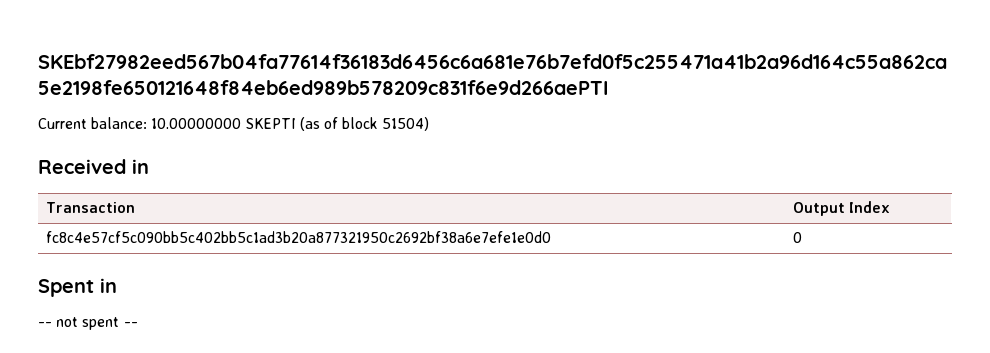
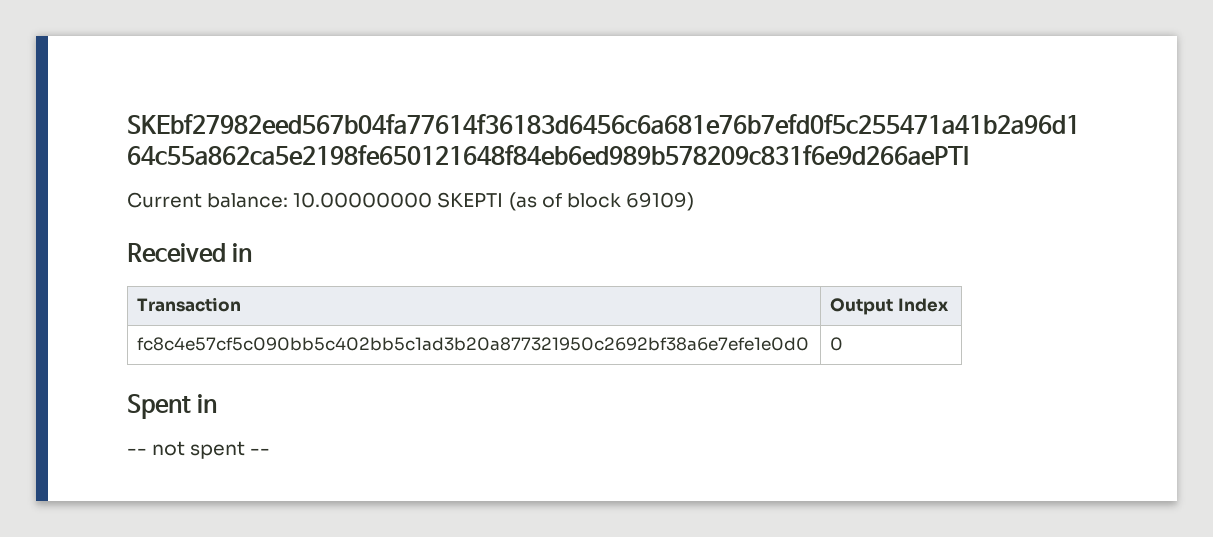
- Current balance: 10.00000000 SKEPTI (as of block 51504)
+ Current balance: 10.00000000 SKEPTI (as of block 69109)

